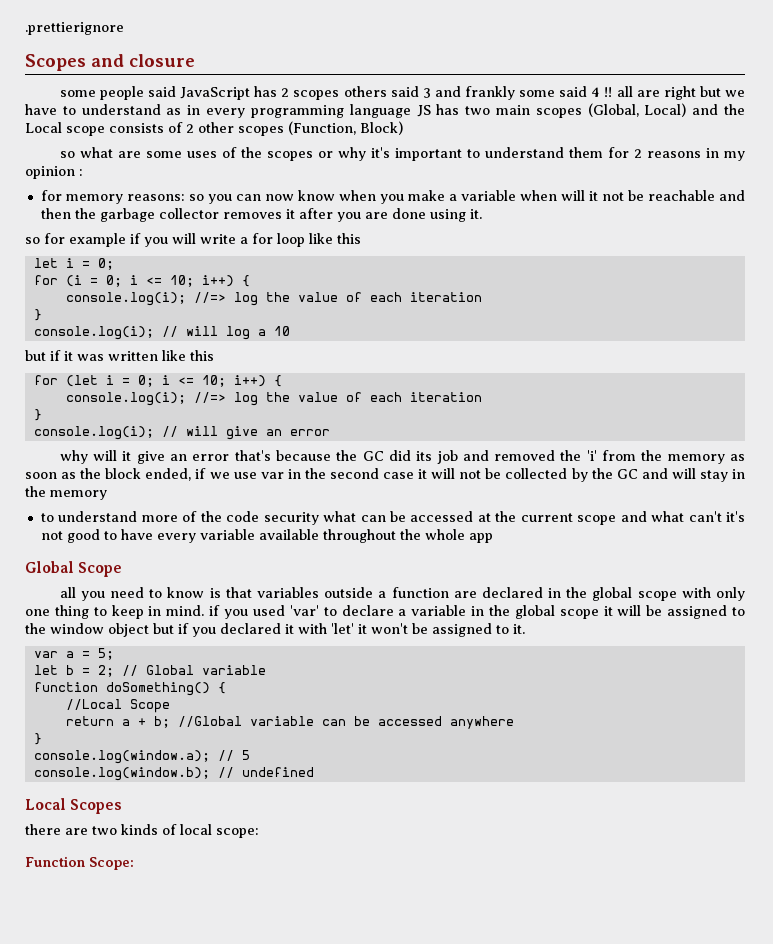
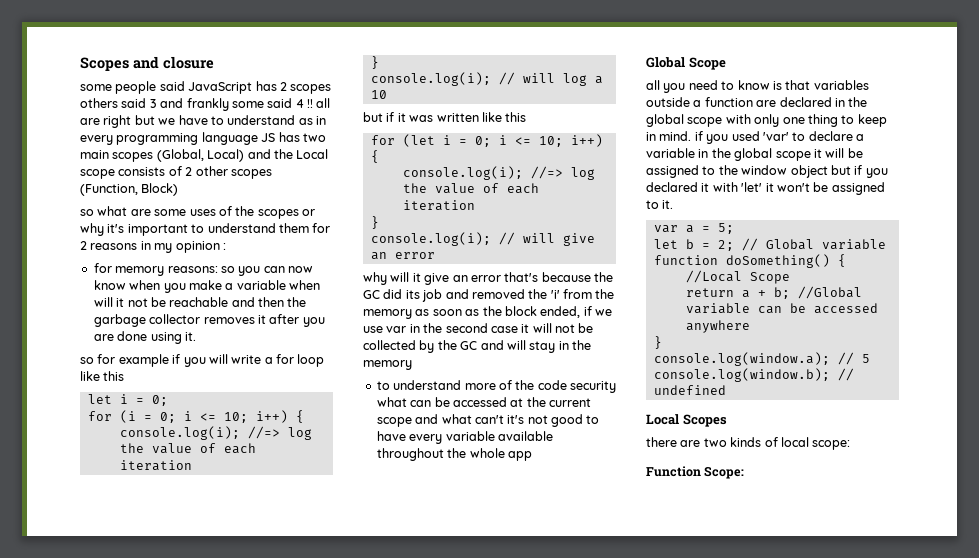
- .prettierignore

